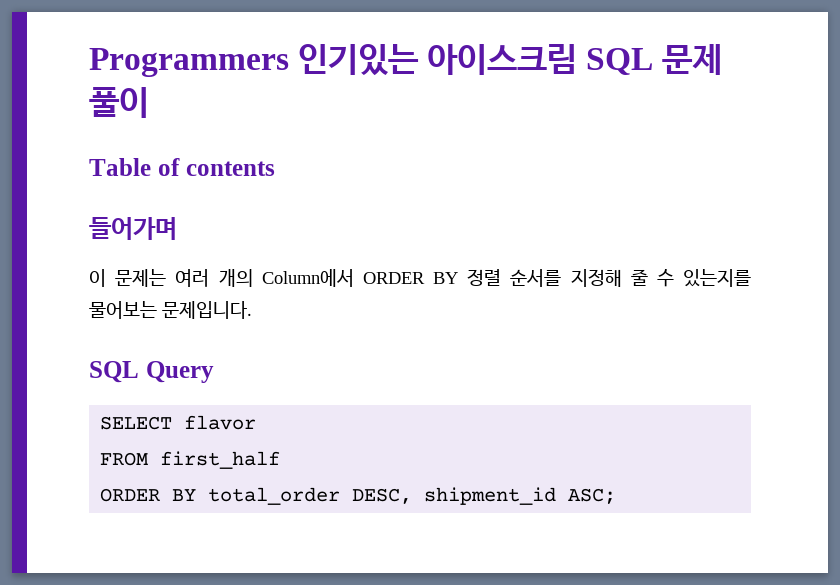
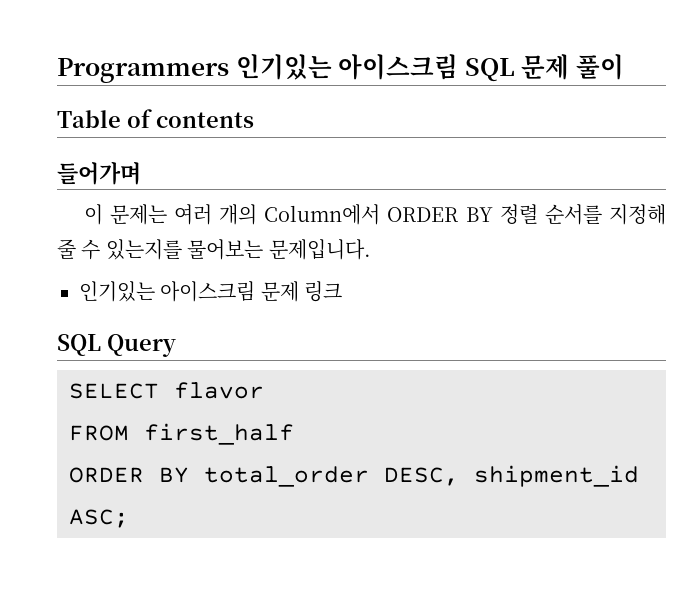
+ 인기있는 아이스크림 문제 링크

